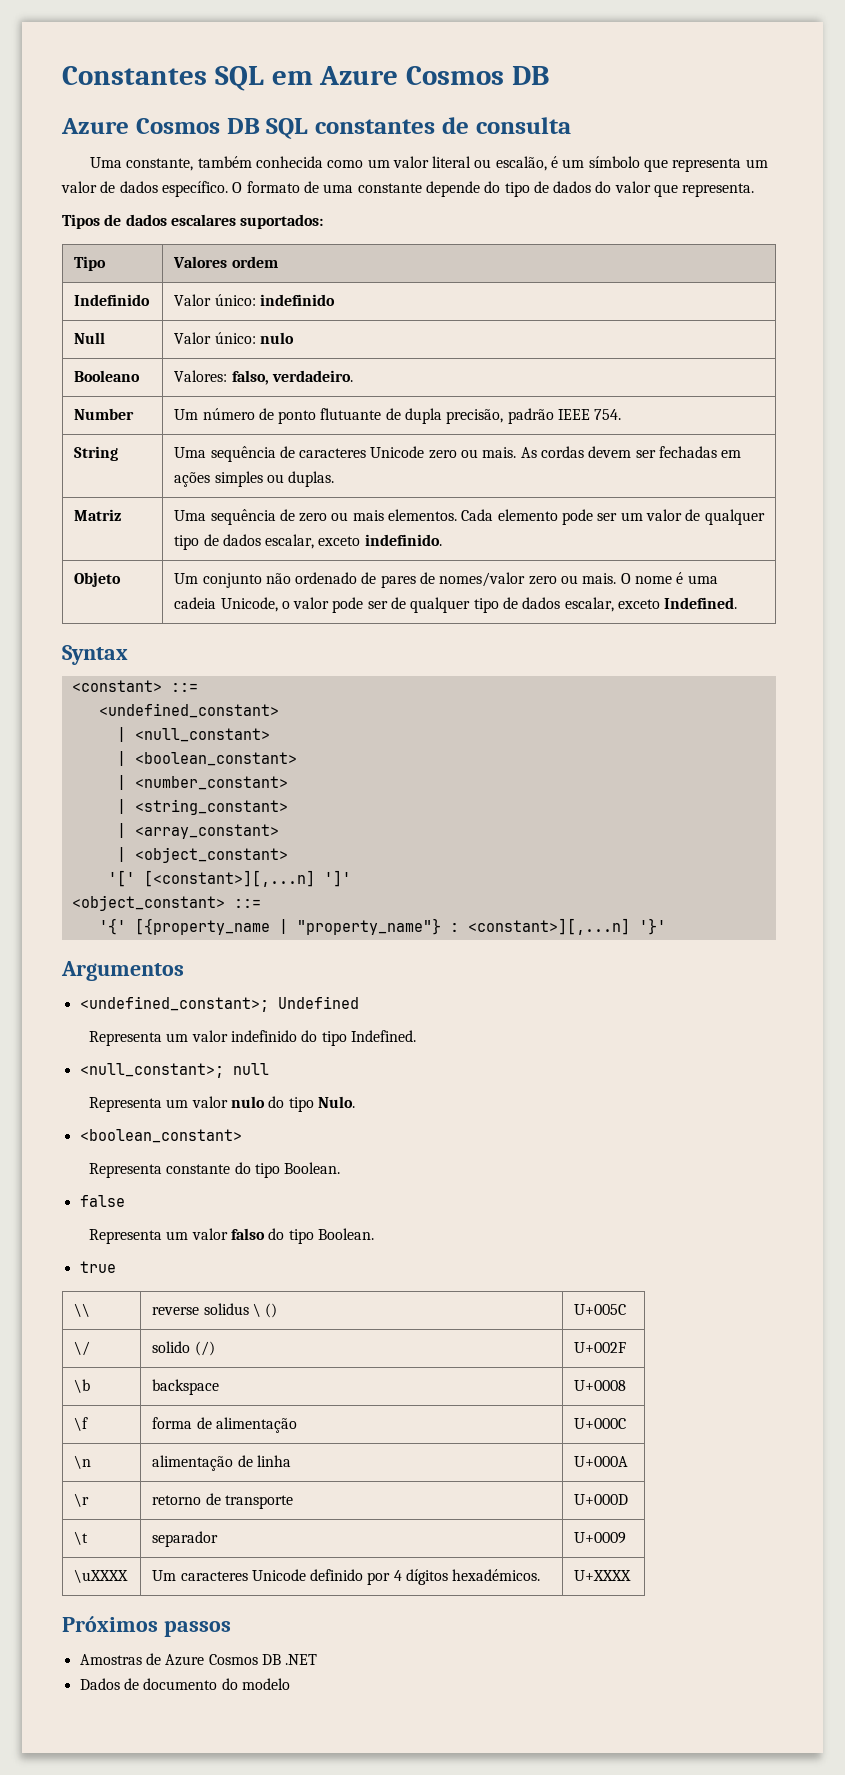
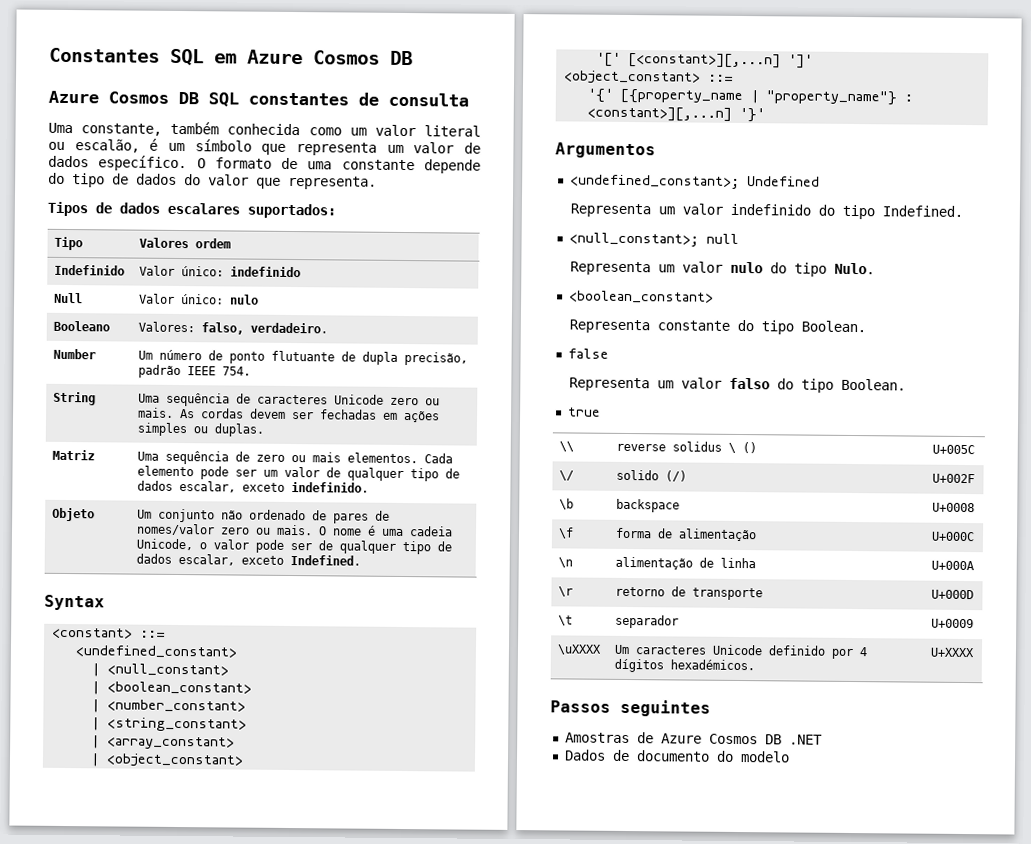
- Próximos passos
+ Passos seguintes

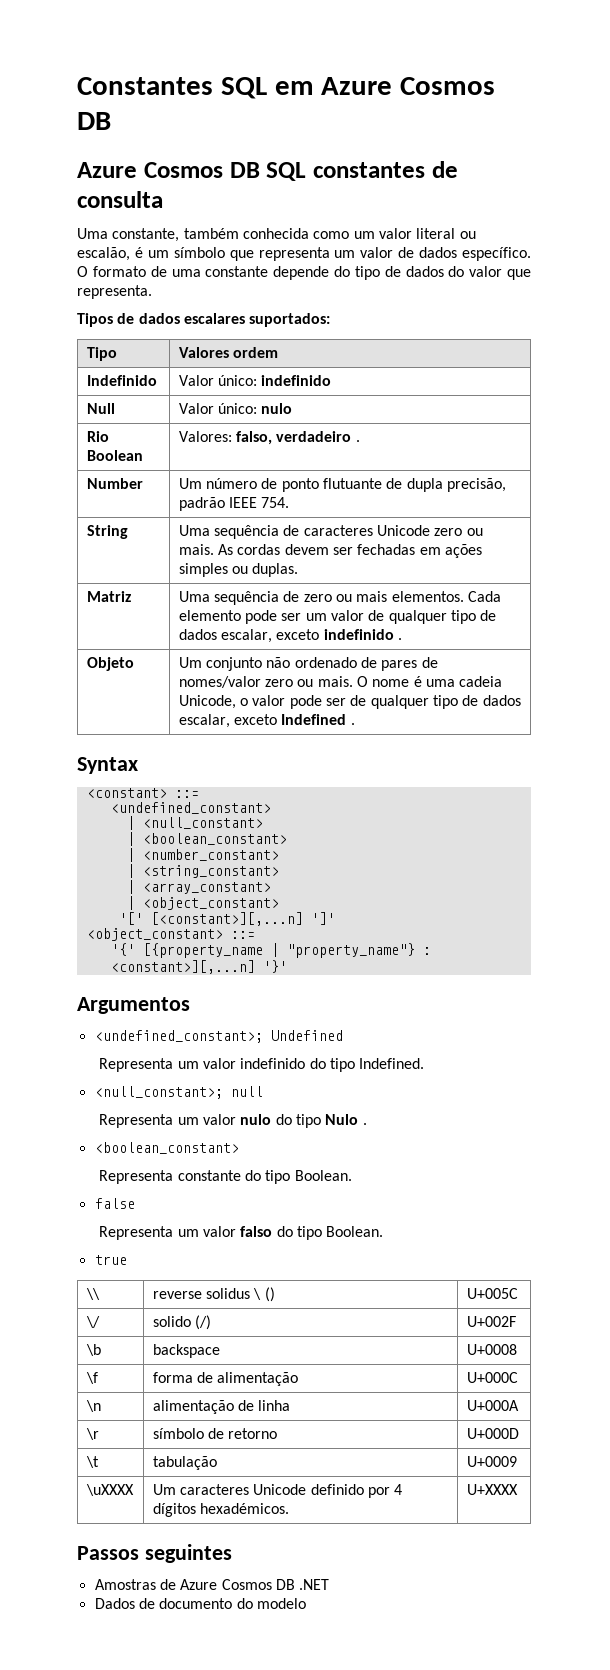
- Booleano | Valores: falso, verdadeiro.
+ Rio Boolean | Valores: falso, verdadeiro .
- Matriz | Uma sequência de zero ou mais elementos. Cada elemento pode ser um valor de qualquer tipo de dados escalar, exceto indefinido.
+ Matriz | Uma sequência de zero ou mais elementos. Cada elemento pode ser um valor de qualquer tipo de dados escalar, exceto indefinido .
- Objeto | Um conjunto não ordenado de pares de nomes/valor zero ou mais. O nome é uma cadeia Unicode, o valor pode ser de qualquer tipo de dados escalar, exceto Indefined.
+ Objeto | Um conjunto não ordenado de pares de nomes/valor zero ou mais. O nome é uma cadeia Unicode, o valor pode ser de qualquer tipo de dados escalar, exceto Indefined .
- Representa um valor nulo do tipo Nulo.
+ Representa um valor nulo do tipo Nulo .
- \r | retorno de transporte | U+000D
+ \r | símbolo de retorno | U+000D
- \t | separador | U+0009
+ \t | tabulação | U+0009

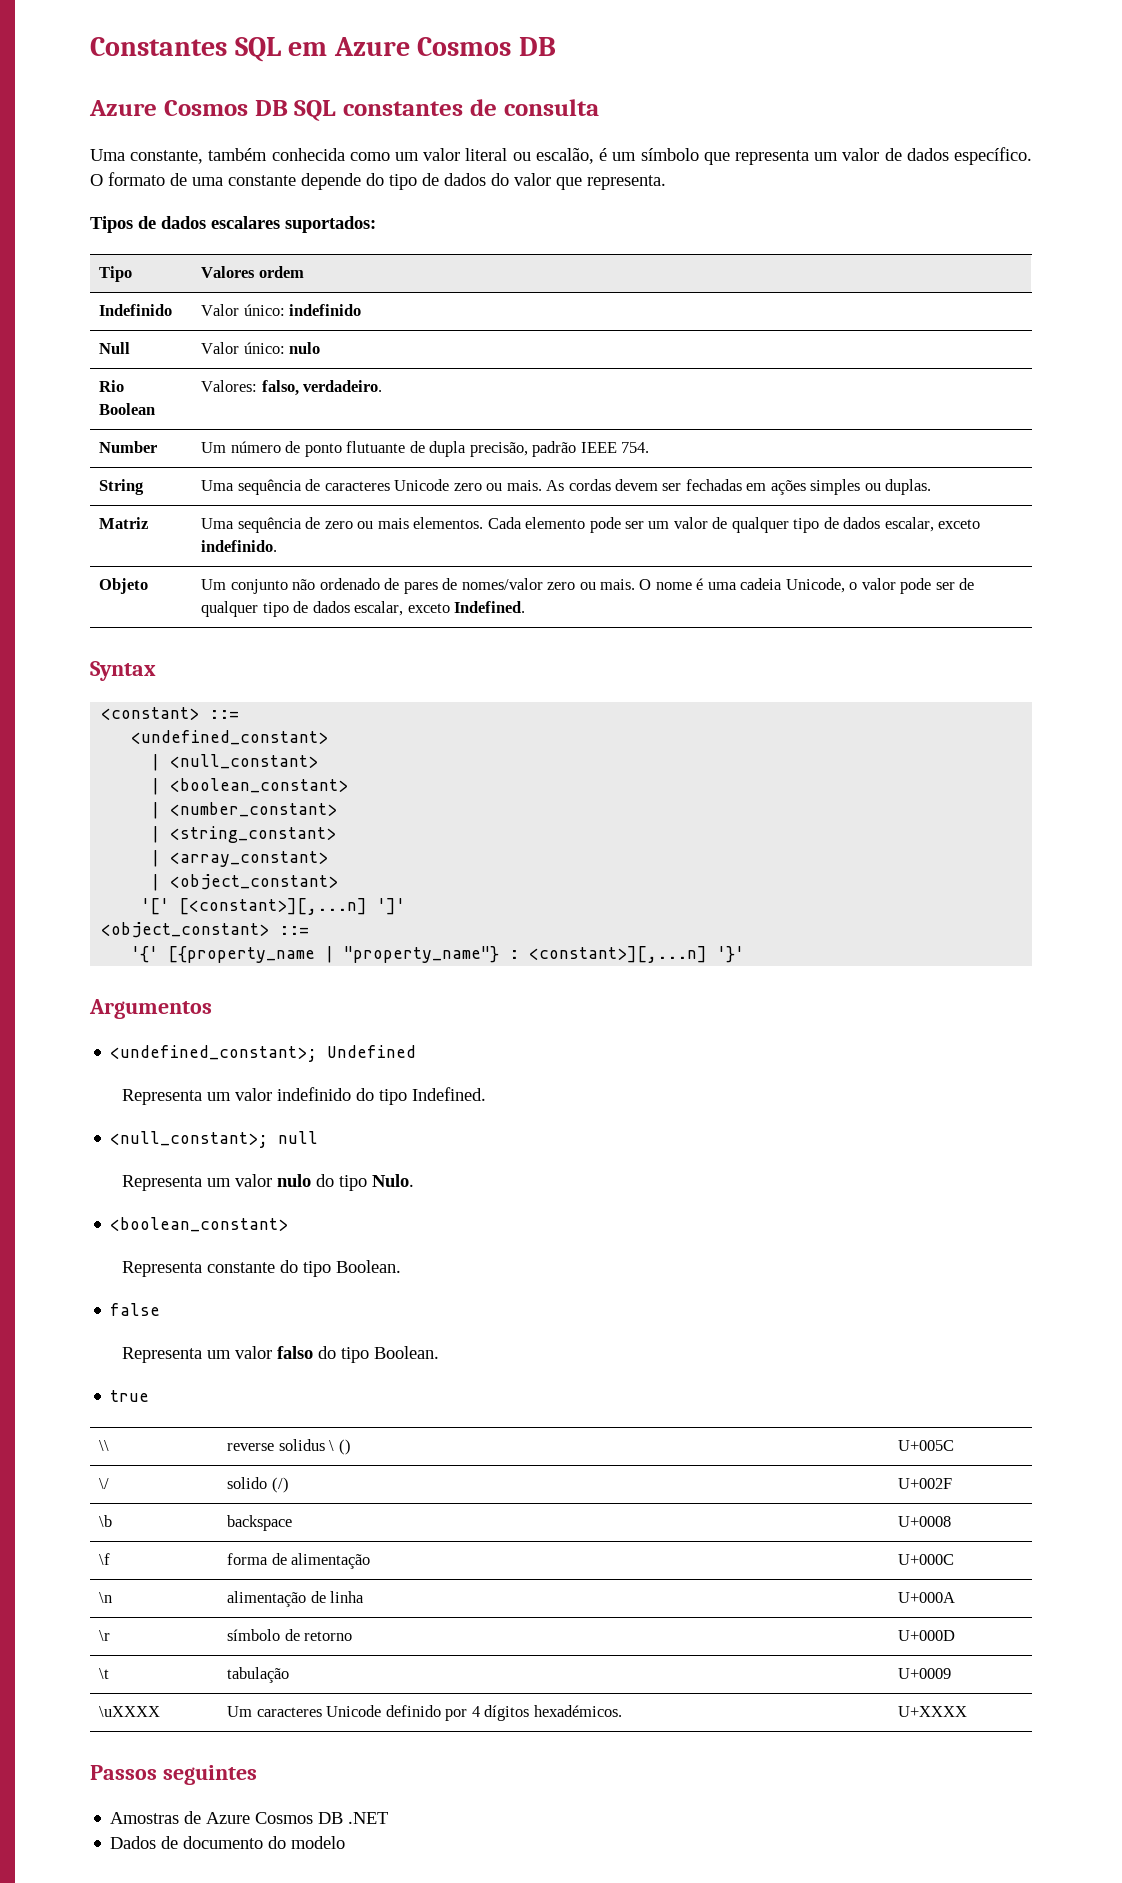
- Rio Boolean | Valores: falso, verdadeiro .
+ Rio Boolean | Valores: falso, verdadeiro.
- Matriz | Uma sequência de zero ou mais elementos. Cada elemento pode ser um valor de qualquer tipo de dados escalar, exceto indefinido .
+ Matriz | Uma sequência de zero ou mais elementos. Cada elemento pode ser um valor de qualquer tipo de dados escalar, exceto indefinido.
- Objeto | Um conjunto não ordenado de pares de nomes/valor zero ou mais. O nome é uma cadeia Unicode, o valor pode ser de qualquer tipo de dados escalar, exceto Indefined .
+ Objeto | Um conjunto não ordenado de pares de nomes/valor zero ou mais. O nome é uma cadeia Unicode, o valor pode ser de qualquer tipo de dados escalar, exceto Indefined.
- Representa um valor nulo do tipo Nulo .
+ Representa um valor nulo do tipo Nulo.

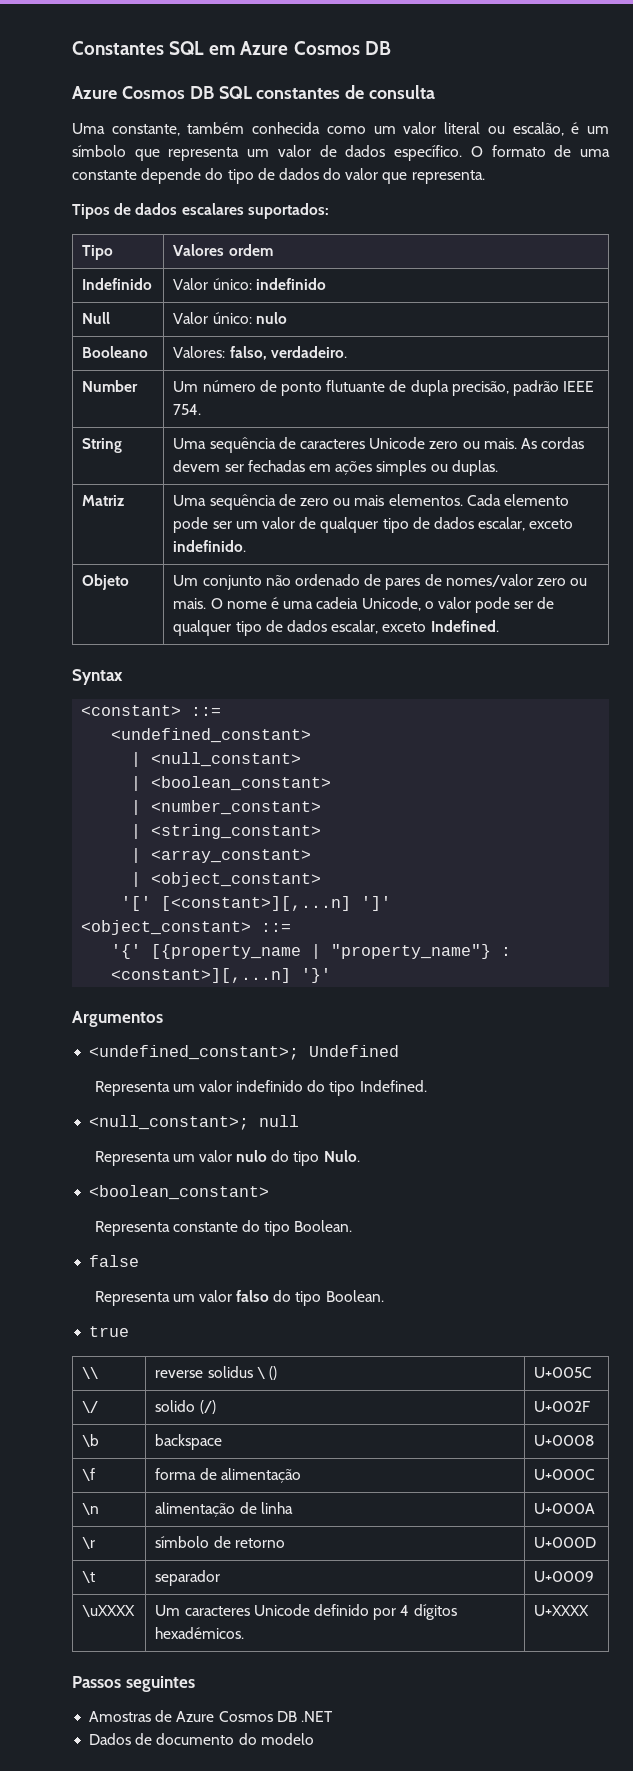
- Rio Boolean | Valores: falso, verdadeiro.
+ Booleano | Valores: falso, verdadeiro.
- \t | tabulação | U+0009
+ \t | separador | U+0009

